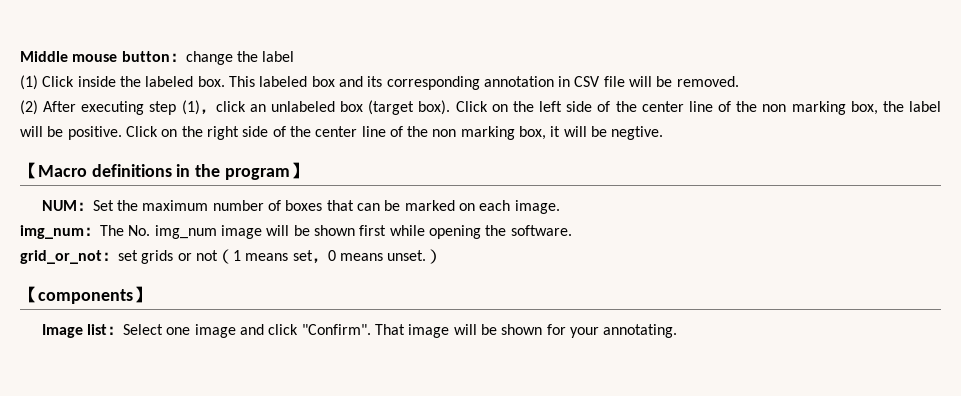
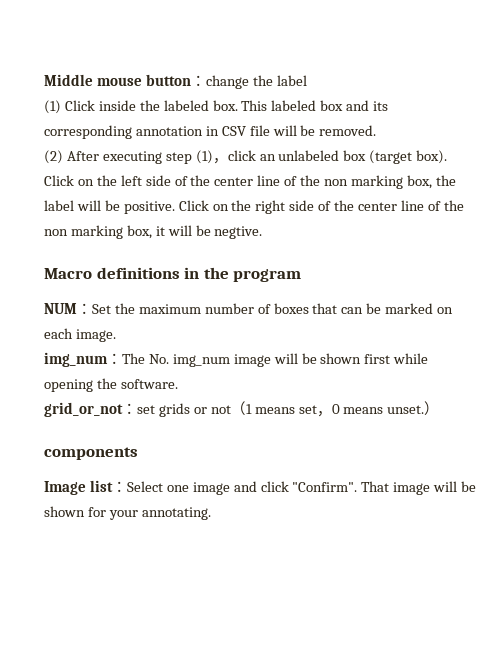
- 【Macro definitions in the program】
+ Macro definitions in the program
- 【components】
+ components

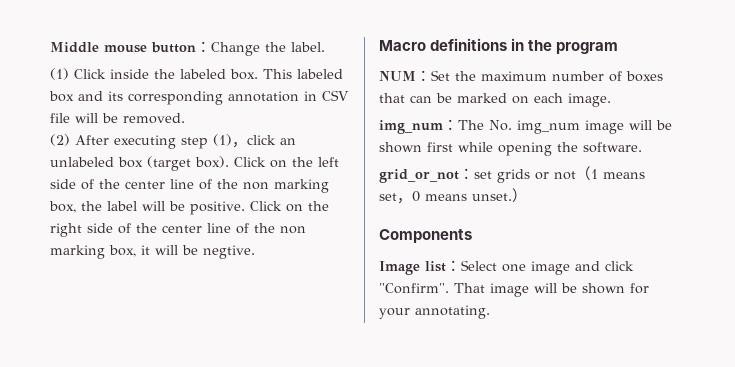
- Middle mouse button：change the label
+ Middle mouse button：Change the label.
- components
+ Components

